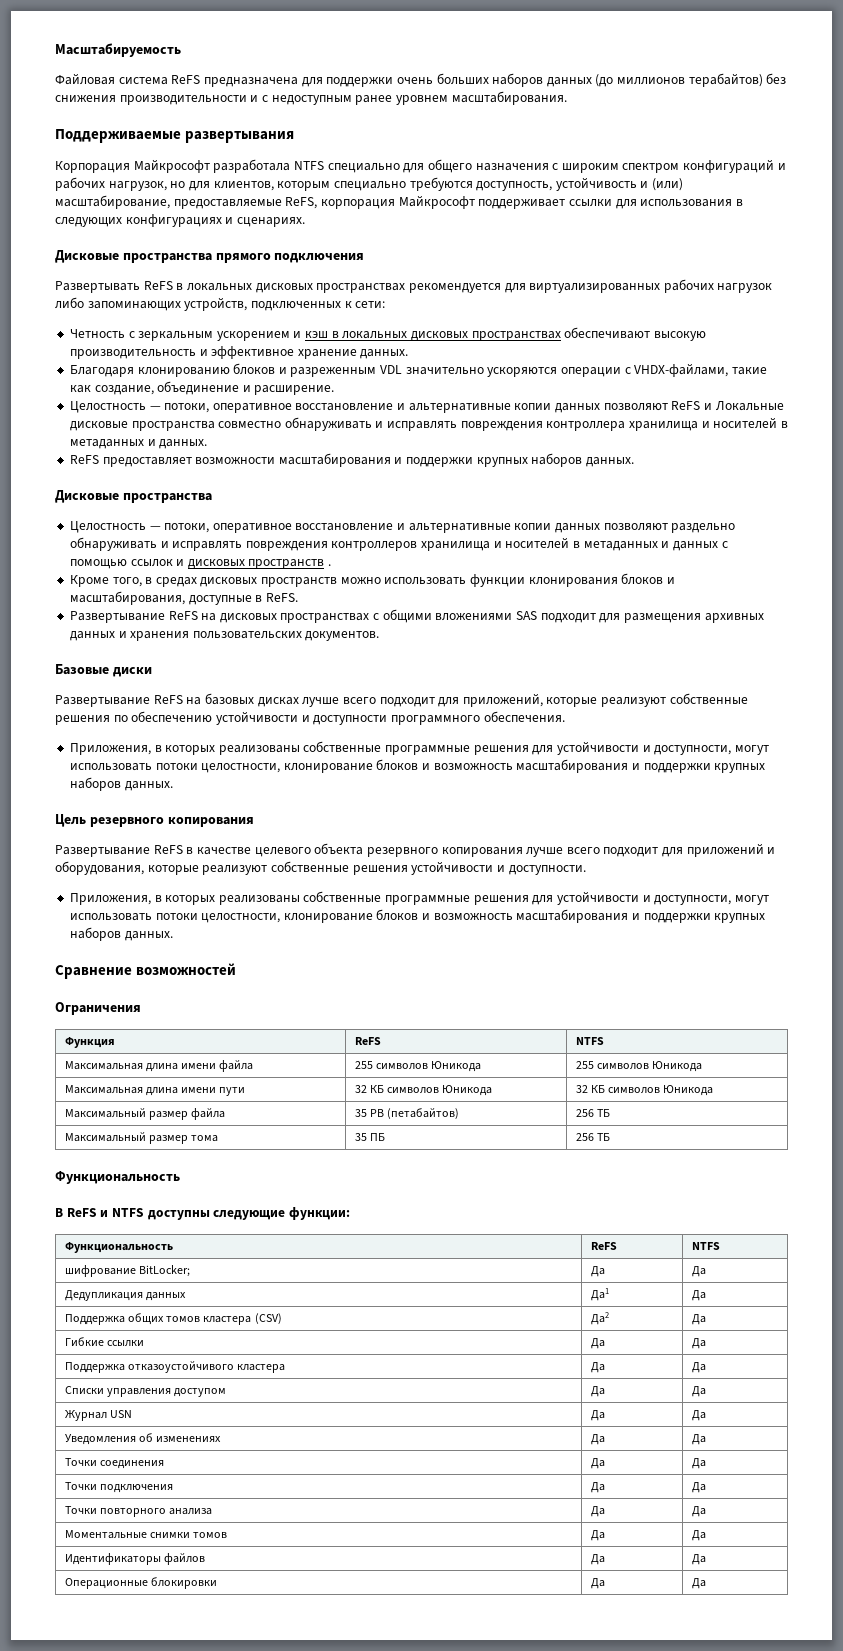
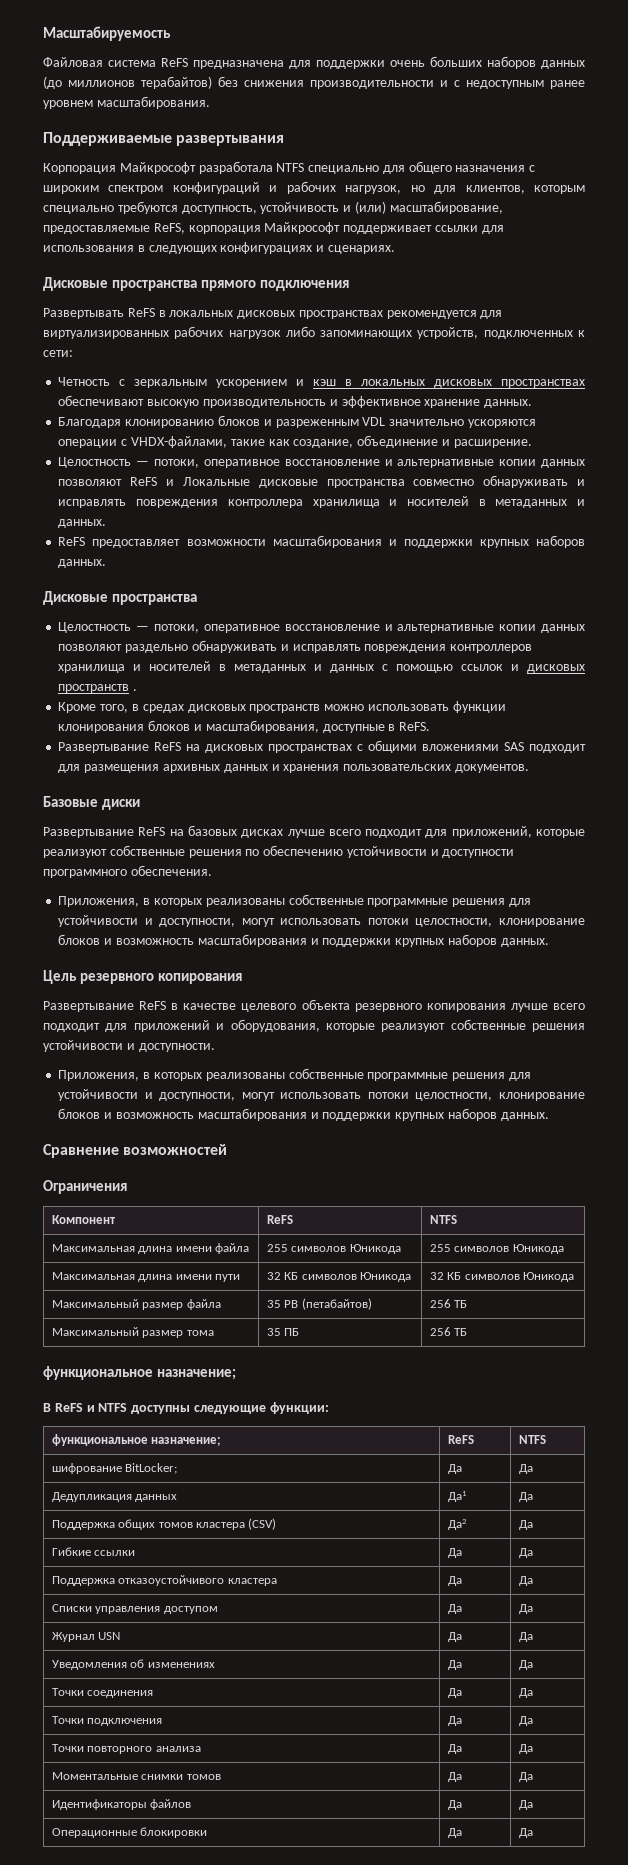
- Функция | ReFS | NTFS
+ Компонент | ReFS | NTFS
  Максимальный размер тома | 35 ПБ | 256 ТБ
- Функциональность
+ функциональное назначение;
- Функциональность | ReFS | NTFS
+ функциональное назначение; | ReFS | NTFS

